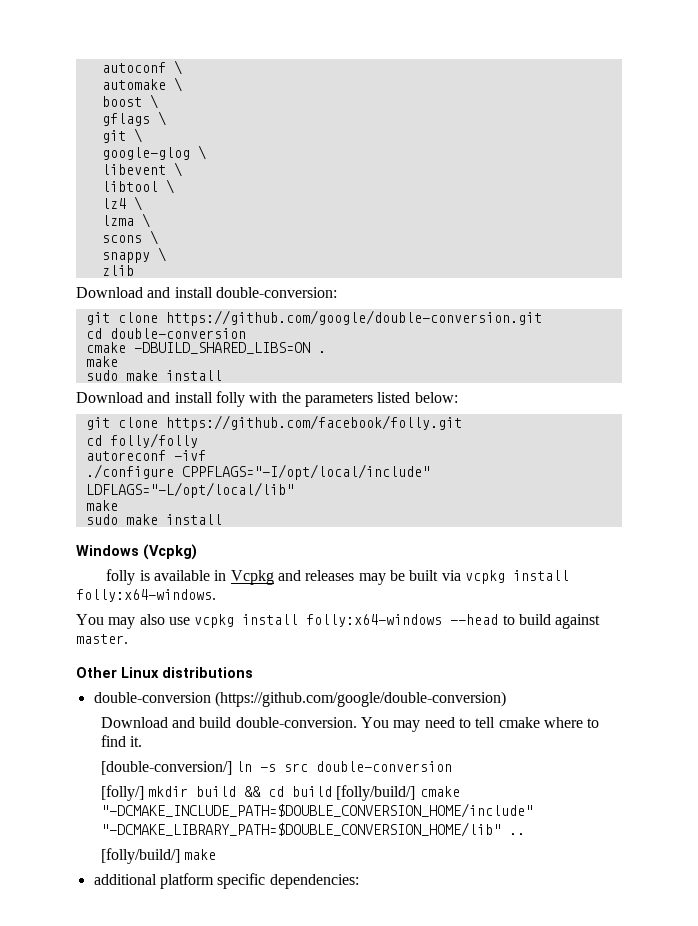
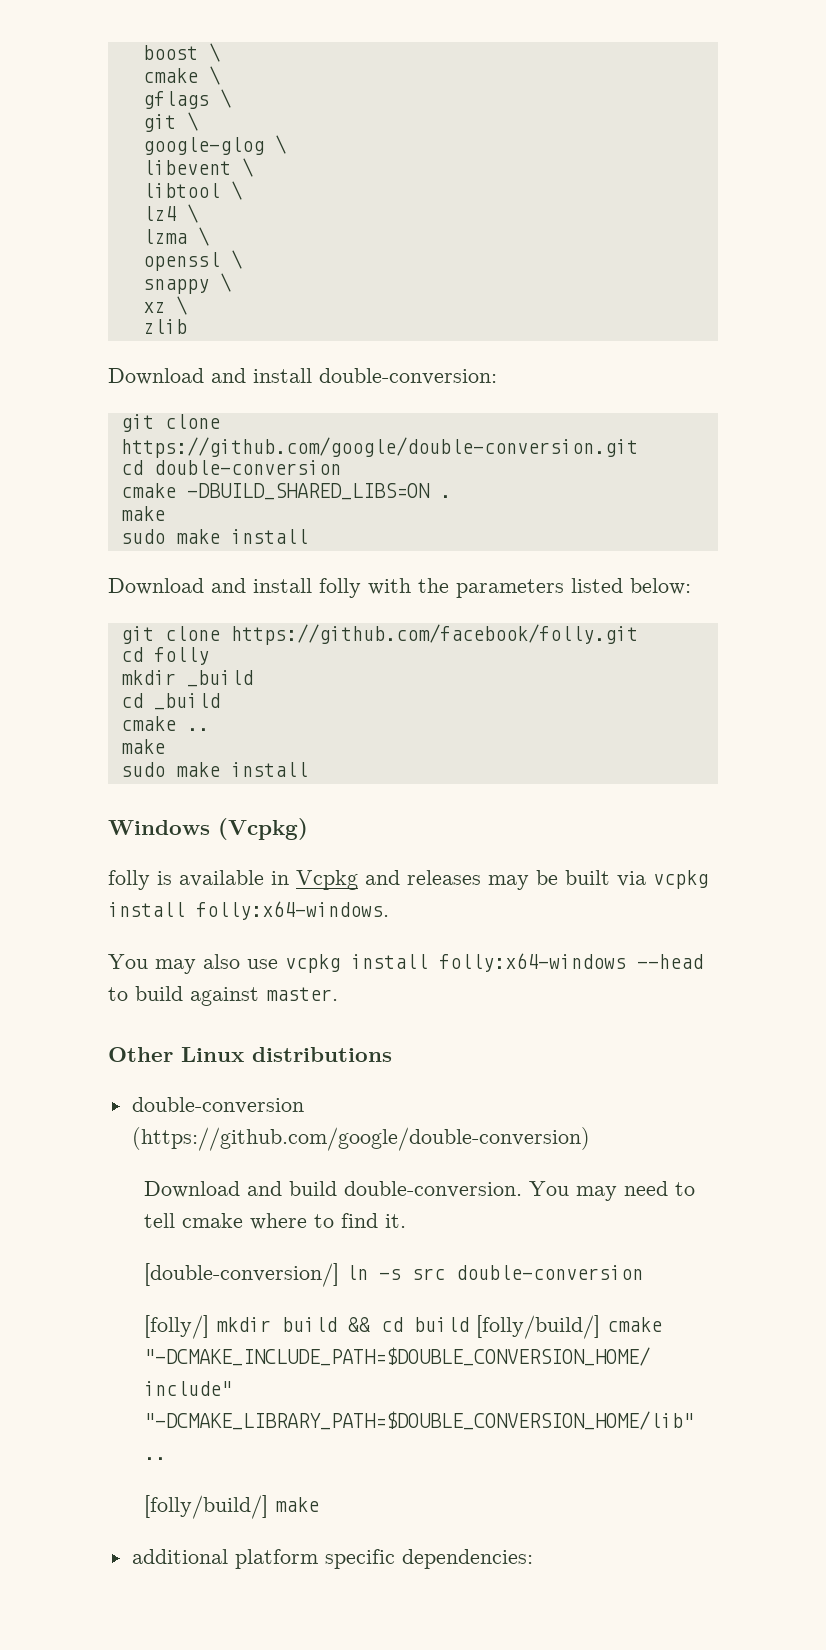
- autoconf \
- automake \
  boost \
+ cmake \
- scons \
+ openssl \
+ xz \
- cd folly/folly
- autoreconf -ivf
- ./configure CPPFLAGS="-I/opt/local/include" LDFLAGS="-L/opt/local/lib"
+ cd folly
+ mkdir _build
+ cd _build
+ cmake ..

